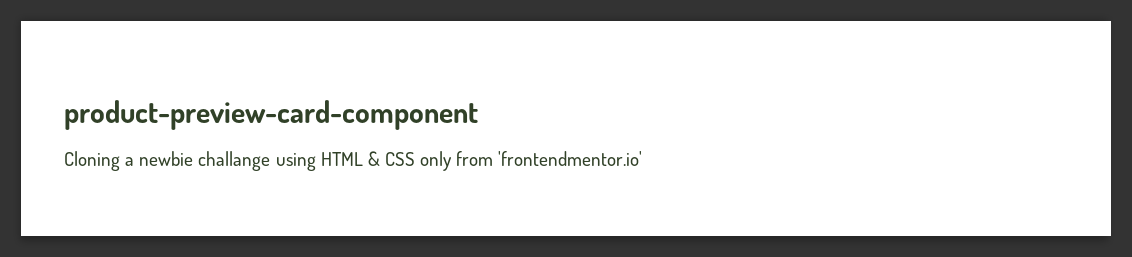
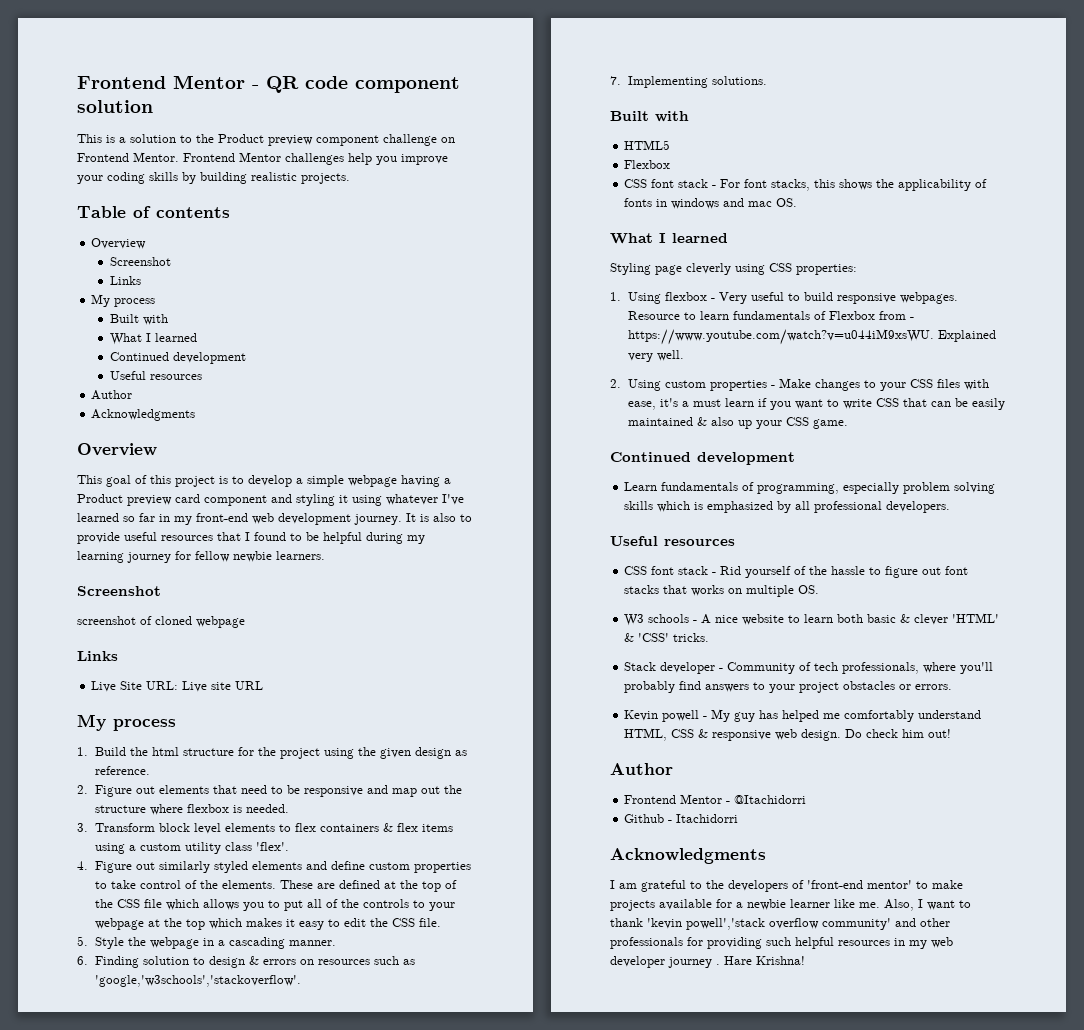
- product-preview-card-component
- Cloning a newbie challange using HTML & CSS only from 'frontendmentor.io'
+ Frontend Mentor - QR code component solution
+ This is a solution to the Product preview component challenge on Frontend Mentor. Frontend Mentor challenges help you improve your coding skills by building realistic projects.
+ Table of contents
+ Overview
+ Screenshot
+ Links
+ My process
+ Built with
+ What I learned
+ Continued development
+ Useful resources
+ Author
+ Acknowledgments
+ Overview
+ This goal of this project is to develop a simple webpage having a Product preview card component and styling it using whatever I've learned so far in my front-end web development journey. It is also to provide useful resources that I found to be helpful during my learning journey for fellow newbie learners.
+ Screenshot
+ screenshot of cloned webpage
+ Links
+ Live Site URL: Live site URL
+ My process
+ 1. Build the html structure for the project using the given design as reference.
+ 2. Figure out elements that need to be responsive and map out the structure where flexbox is needed.
+ 3. Transform block level elements to flex containers & flex items using a custom utility class 'flex'.
+ 4. Figure out similarly styled elements and define custom properties to take control of the elements. These are defined at the top of the CSS file which allows you to put all of the controls to your webpage at the top which makes it easy to edit the CSS file.
+ 5. Style the webpage in a cascading manner.
+ 6. Finding solution to design & errors on resources such as 'google,'w3schools','stackoverflow'.
+ 7. Implementing solutions.
+ Built with
+ HTML5
+ Flexbox
+ CSS font stack - For font stacks, this shows the applicability of fonts in windows and mac OS.
+ What I learned
+ Styling page cleverly using CSS properties:
+ 1. Using flexbox - Very useful to build responsive webpages. Resource to learn fundamentals of Flexbox from - https://www.youtube.com/watch?v=u044iM9xsWU. Explained very well.
+ 2. Using custom properties - Make changes to your CSS files with ease, it's a must learn if you want to write CSS that can be easily maintained & also up your CSS game.
+ Continued development
+ Learn fundamentals of programming, especially problem solving skills which is emphasized by all professional developers.
+ Useful resources
+ CSS font stack - Rid yourself of the hassle to figure out font stacks that works on multiple OS.
+ W3 schools - A nice website to learn both basic & clever 'HTML' & 'CSS' tricks.
+ Stack developer - Community of tech professionals, where you'll probably find answers to your project obstacles or errors.
+ Kevin powell - My guy has helped me comfortably understand HTML, CSS & responsive web design. Do check him out!
+ Author
+ Frontend Mentor - @Itachidorri
+ Github - Itachidorri
+ Acknowledgments
+ I am grateful to the developers of 'front-end mentor' to make projects available for a newbie learner like me. Also, I want to thank 'kevin powell','stack overflow community' and other professionals for providing such helpful resources in my web developer journey . Hare Krishna!

